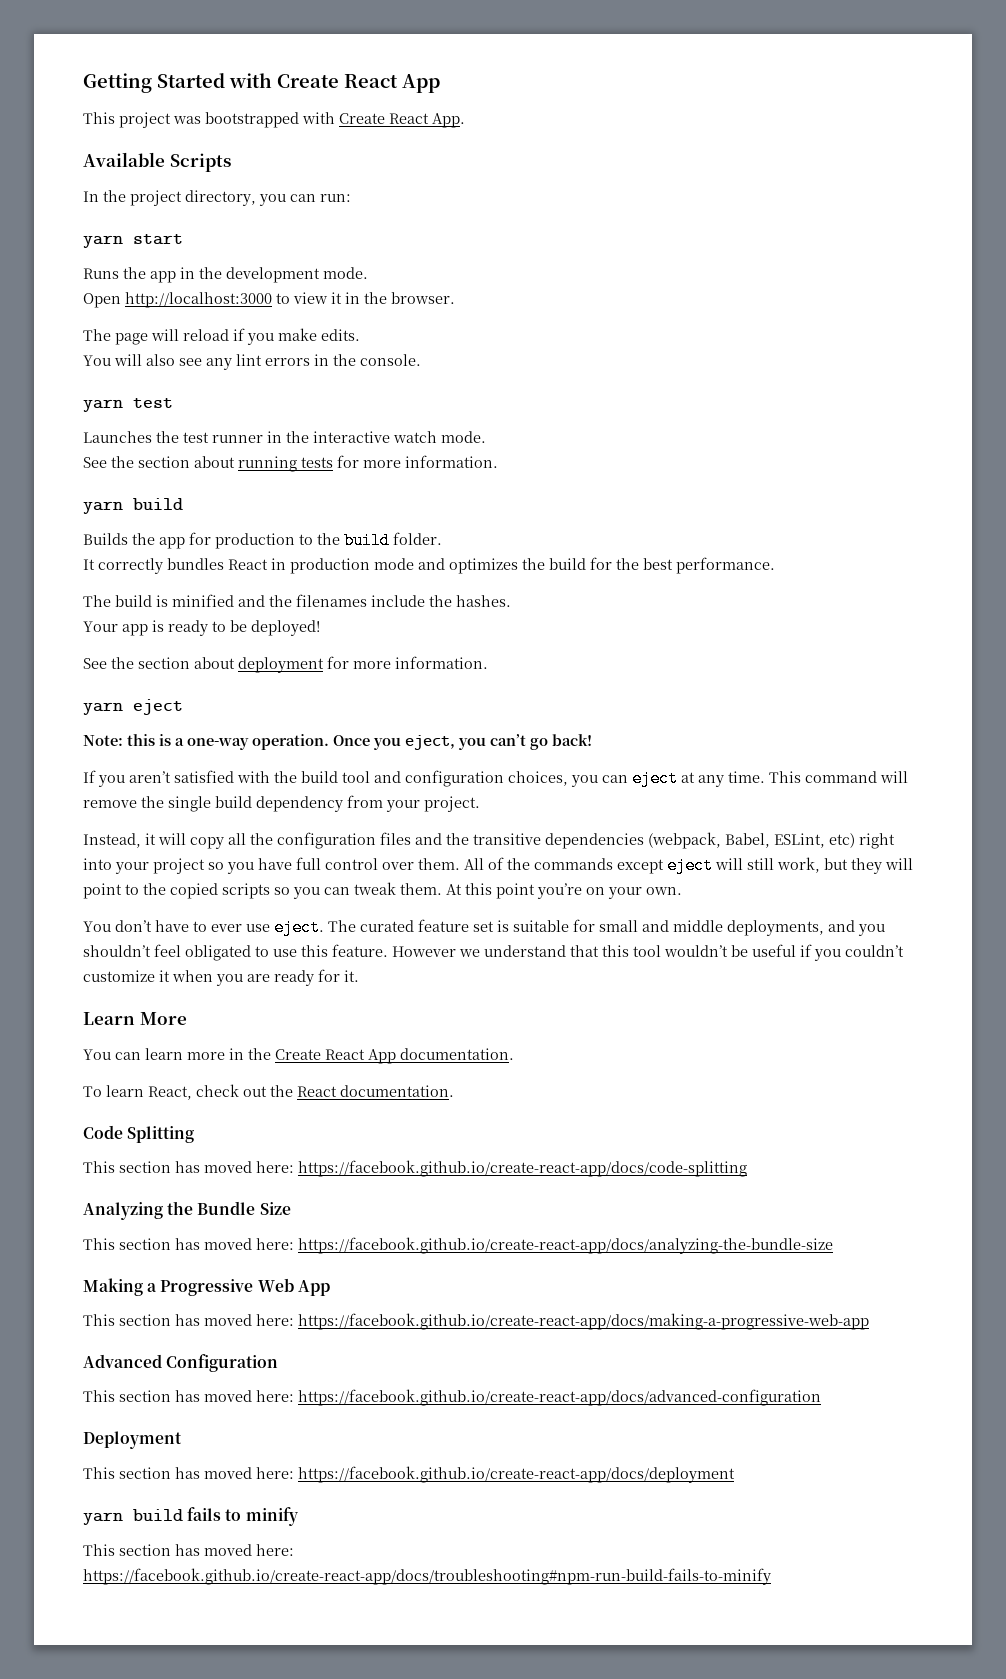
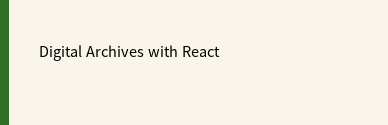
- Getting Started with Create React App
- This project was bootstrapped with Create React App.
- Available Scripts
- In the project directory, you can run:
- yarn start
- Runs the app in the development mode.
- Open http://localhost:3000 to view it in the browser.
- The page will reload if you make edits.
- You will also see any lint errors in the console.
- yarn test
- Launches the test runner in the interactive watch mode.
- See the section about running tests for more information.
- yarn build
- Builds the app for production to the build folder.
- It correctly bundles React in production mode and optimizes the build for the best performance.
- The build is minified and the filenames include the hashes.
- Your app is ready to be deployed!
- See the section about deployment for more information.
- yarn eject
- Note: this is a one-way operation. Once you eject, you can’t go back!
- If you aren’t satisfied with the build tool and configuration choices, you can eject at any time. This command will remove the single build dependency from your project.
- Instead, it will copy all the configuration files and the transitive dependencies (webpack, Babel, ESLint, etc) right into your project so you have full control over them. All of the commands except eject will still work, but they will point to the copied scripts so you can tweak them. At this point you’re on your own.
- You don’t have to ever use eject. The curated feature set is suitable for small and middle deployments, and you shouldn’t feel obligated to use this feature. However we understand that this tool wouldn’t be useful if you couldn’t customize it when you are ready for it.
- Learn More
- You can learn more in the Create React App documentation.
- To learn React, check out the React documentation.
- Code Splitting
- This section has moved here: https://facebook.github.io/create-react-app/docs/code-splitting
- Analyzing the Bundle Size
- This section has moved here: https://facebook.github.io/create-react-app/docs/analyzing-the-bundle-size
- Making a Progressive Web App
- This section has moved here: https://facebook.github.io/create-react-app/docs/making-a-progressive-web-app
- Advanced Configuration
- This section has moved here: https://facebook.github.io/create-react-app/docs/advanced-configuration
- Deployment
- This section has moved here: https://facebook.github.io/create-react-app/docs/deployment
- yarn build fails to minify
- This section has moved here: https://facebook.github.io/create-react-app/docs/troubleshooting#npm-run-build-fails-to-minify
+ Digital Archives with React

